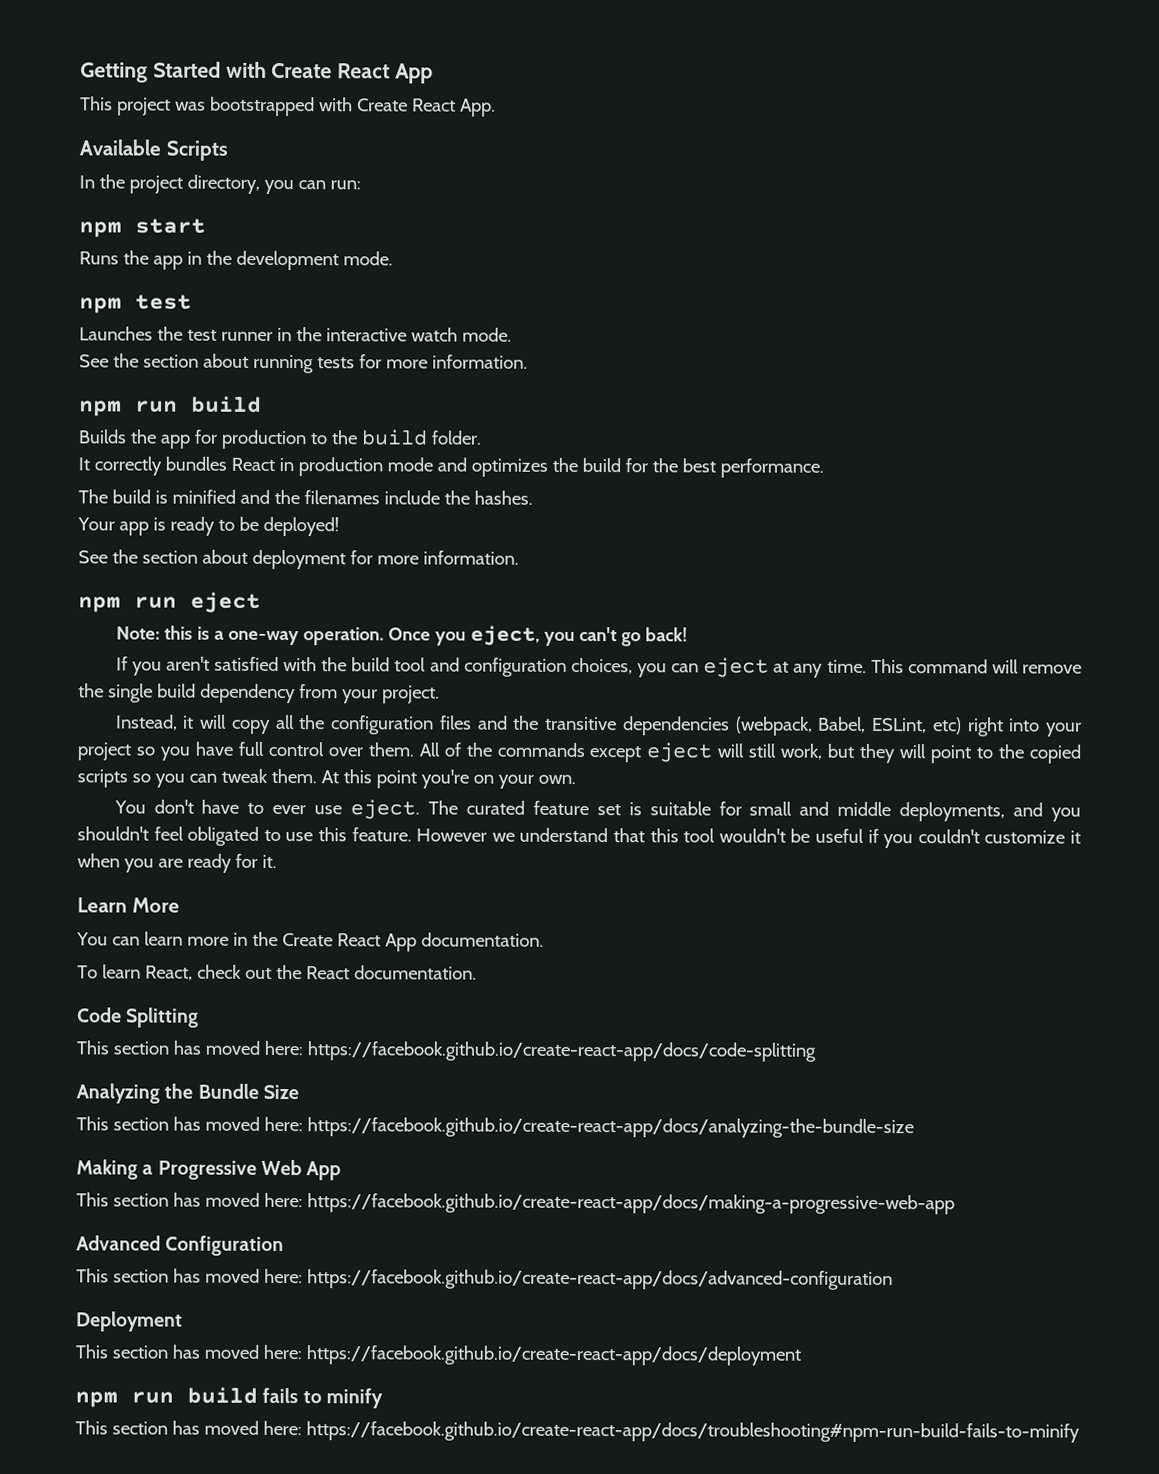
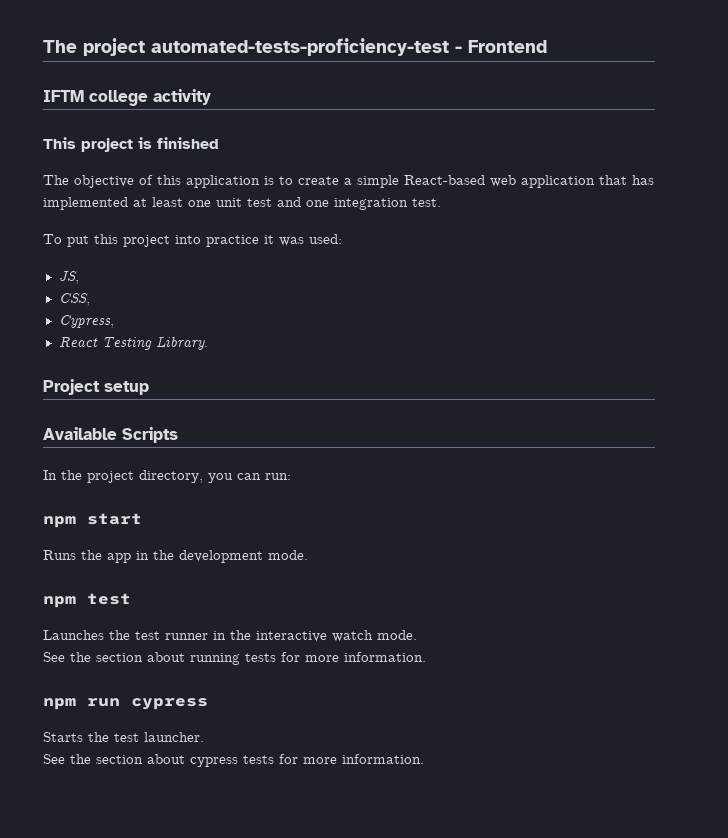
- Getting Started with Create React App
- This project was bootstrapped with Create React App.
+ The project automated-tests-proficiency-test - Frontend
+ IFTM college activity
+ This project is finished
+ The objective of this application is to create a simple React-based web application that has implemented at least one unit test and one integration test.
+ To put this project into practice it was used:
+ JS,
+ CSS,
+ Cypress,
+ React Testing Library.
+ Project setup
  See the section about running tests for more information.
- npm run build
- Builds the app for production to the build folder.
- It correctly bundles React in production mode and optimizes the build for the best performance.
- The build is minified and the filenames include the hashes.
- Your app is ready to be deployed!
- See the section about deployment for more information.
- npm run eject
- Note: this is a one-way operation. Once you eject, you can't go back!
- If you aren't satisfied with the build tool and configuration choices, you can eject at any time. This command will remove the single build dependency from your project.
- Instead, it will copy all the configuration files and the transitive dependencies (webpack, Babel, ESLint, etc) right into your project so you have full control over them. All of the commands except eject will still work, but they will point to the copied scripts so you can tweak them. At this point you're on your own.
- You don't have to ever use eject. The curated feature set is suitable for small and middle deployments, and you shouldn't feel obligated to use this feature. However we understand that this tool wouldn't be useful if you couldn't customize it when you are ready for it.
- Learn More
- You can learn more in the Create React App documentation.
- To learn React, check out the React documentation.
- Code Splitting
- This section has moved here: https://facebook.github.io/create-react-app/docs/code-splitting
- Analyzing the Bundle Size
- This section has moved here: https://facebook.github.io/create-react-app/docs/analyzing-the-bundle-size
- Making a Progressive Web App
- This section has moved here: https://facebook.github.io/create-react-app/docs/making-a-progressive-web-app
- Advanced Configuration
- This section has moved here: https://facebook.github.io/create-react-app/docs/advanced-configuration
- Deployment
- This section has moved here: https://facebook.github.io/create-react-app/docs/deployment
- npm run build fails to minify
- This section has moved here: https://facebook.github.io/create-react-app/docs/troubleshooting#npm-run-build-fails-to-minify
+ npm run cypress
+ Starts the test launcher.
+ See the section about cypress tests for more information.

